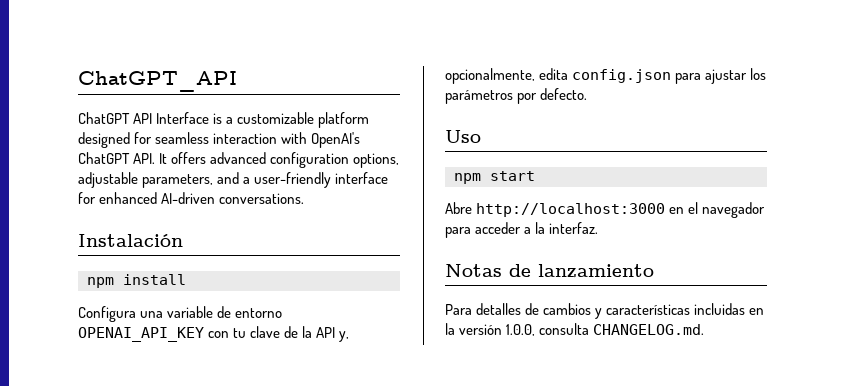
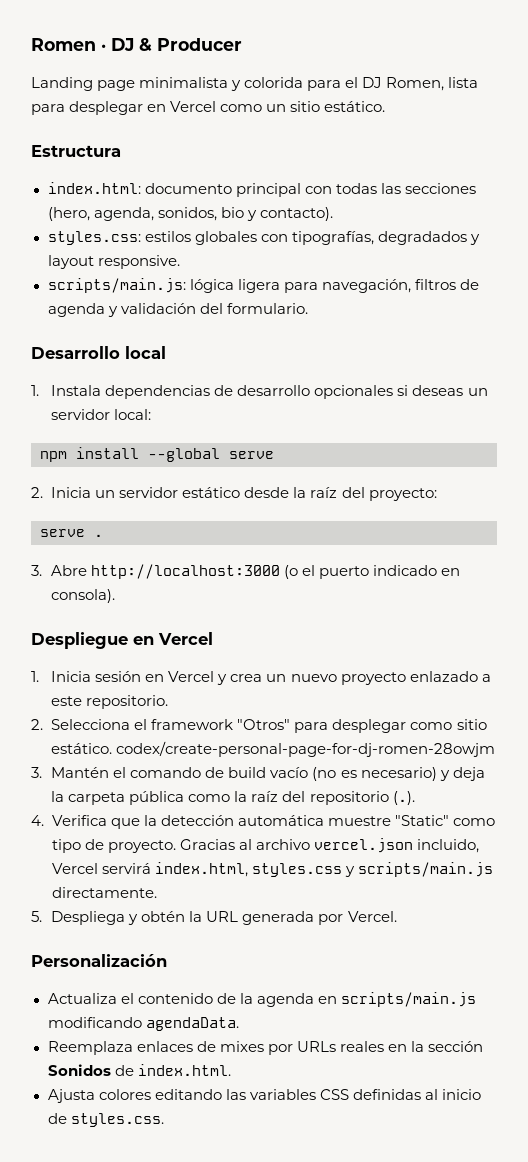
- ChatGPT_API
- ChatGPT API Interface is a customizable platform designed for seamless interaction with OpenAI's ChatGPT API. It offers advanced configuration options, adjustable parameters, and a user-friendly interface for enhanced AI-driven conversations.
- Instalación
- npm install
- Configura una variable de entorno OPENAI_API_KEY con tu clave de la API y, opcionalmente, edita config.json para ajustar los parámetros por defecto.
- Uso
- npm start
- Abre http://localhost:3000 en el navegador para acceder a la interfaz.
- Notas de lanzamiento
- Para detalles de cambios y características incluidas en la versión 1.0.0, consulta CHANGELOG.md.
+ Romen · DJ & Producer
+ Landing page minimalista y colorida para el DJ Romen, lista para desplegar en Vercel como un sitio estático.
+ Estructura
+ index.html: documento principal con todas las secciones (hero, agenda, sonidos, bio y contacto).
+ styles.css: estilos globales con tipografías, degradados y layout responsive.
+ scripts/main.js: lógica ligera para navegación, filtros de agenda y validación del formulario.
+ Desarrollo local
+ 1. Instala dependencias de desarrollo opcionales si deseas un servidor local:
+ npm install --global serve
+ 2. Inicia un servidor estático desde la raíz del proyecto:
+ serve .
+ 3. Abre http://localhost:3000 (o el puerto indicado en consola).
+ Despliegue en Vercel
+ 1. Inicia sesión en Vercel y crea un nuevo proyecto enlazado a este repositorio.
+ 2. Selecciona el framework "Otros" para desplegar como sitio estático. codex/create-personal-page-for-dj-romen-28owjm
+ 3. Mantén el comando de build vacío (no es necesario) y deja la carpeta pública como la raíz del repositorio (.).
+ 4. Verifica que la detección automática muestre "Static" como tipo de proyecto. Gracias al archivo vercel.json incluido, Vercel servirá index.html, styles.css y scripts/main.js directamente.
+ 5. Despliega y obtén la URL generada por Vercel.
+ Personalización
+ Actualiza el contenido de la agenda en scripts/main.js modificando agendaData.
+ Reemplaza enlaces de mixes por URLs reales en la sección Sonidos de index.html.
+ Ajusta colores editando las variables CSS definidas al inicio de styles.css.

